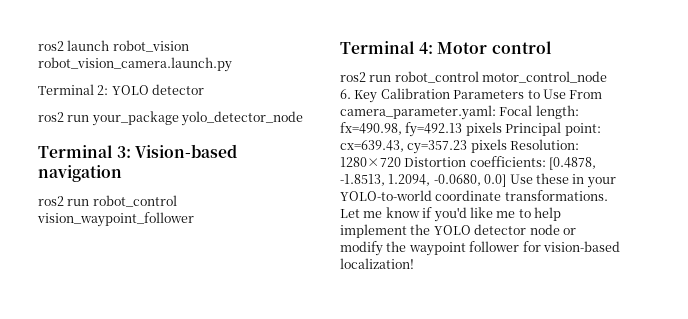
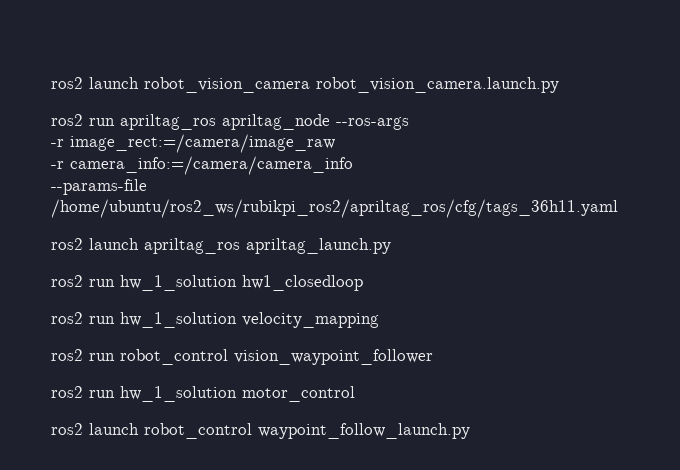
- ros2 launch robot_vision robot_vision_camera.launch.py
+ ros2 launch robot_vision_camera robot_vision_camera.launch.py
- Terminal 2: YOLO detector
- ros2 run your_package yolo_detector_node
- Terminal 3: Vision-based navigation
+ ros2 run apriltag_ros apriltag_node --ros-args
+ -r image_rect:=/camera/image_raw
+ -r camera_info:=/camera/camera_info
+ --params-file /home/ubuntu/ros2_ws/rubikpi_ros2/apriltag_ros/cfg/tags_36h11.yaml
+ ros2 launch apriltag_ros apriltag_launch.py
+ ros2 run hw_1_solution hw1_closedloop
+ ros2 run hw_1_solution velocity_mapping
  ros2 run robot_control vision_waypoint_follower
- Terminal 4: Motor control
- ros2 run robot_control motor_control_node 6. Key Calibration Parameters to Use From camera_parameter.yaml: Focal length: fx=490.98, fy=492.13 pixels Principal point: cx=639.43, cy=357.23 pixels Resolution: 1280×720 Distortion coefficients: [0.4878, -1.8513, 1.2094, -0.0680, 0.0] Use these in your YOLO-to-world coordinate transformations. Let me know if you'd like me to help implement the YOLO detector node or modify the waypoint follower for vision-based localization!
+ ros2 run hw_1_solution motor_control
+ ros2 launch robot_control waypoint_follow_launch.py

